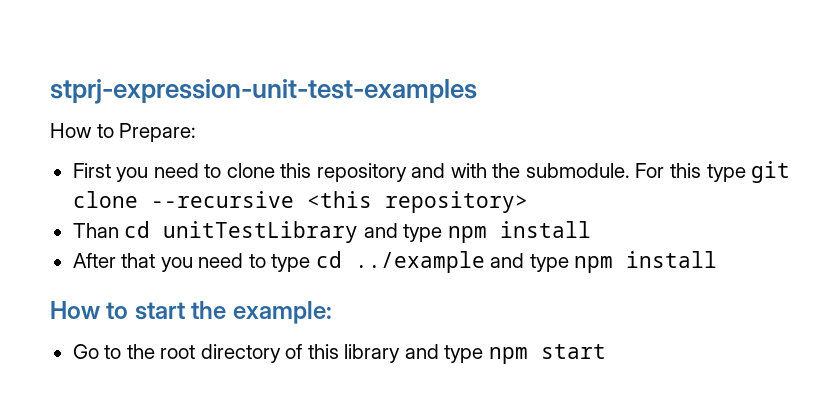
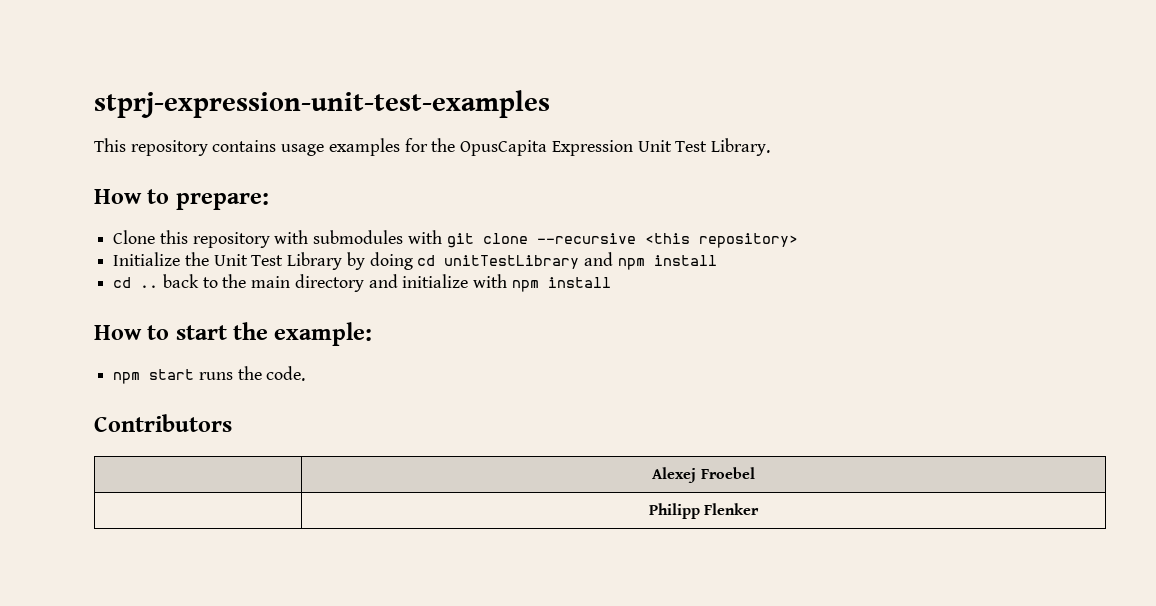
- How to Prepare:
- First you need to clone this repository and with the submodule. For this type git clone --recursive <this repository>
+ This repository contains usage examples for the OpusCapita Expression Unit Test Library.
+ How to prepare:
+ Clone this repository with submodules with git clone --recursive <this repository>
- Than cd unitTestLibrary and type npm install
- After that you need to type cd ../example and type npm install
+ Initialize the Unit Test Library by doing cd unitTestLibrary and npm install
+ cd .. back to the main directory and initialize with npm install
- Go to the root directory of this library and type npm start
+ npm start runs the code.
+ Contributors
+ | Alexej Froebel
+ | Philipp Flenker

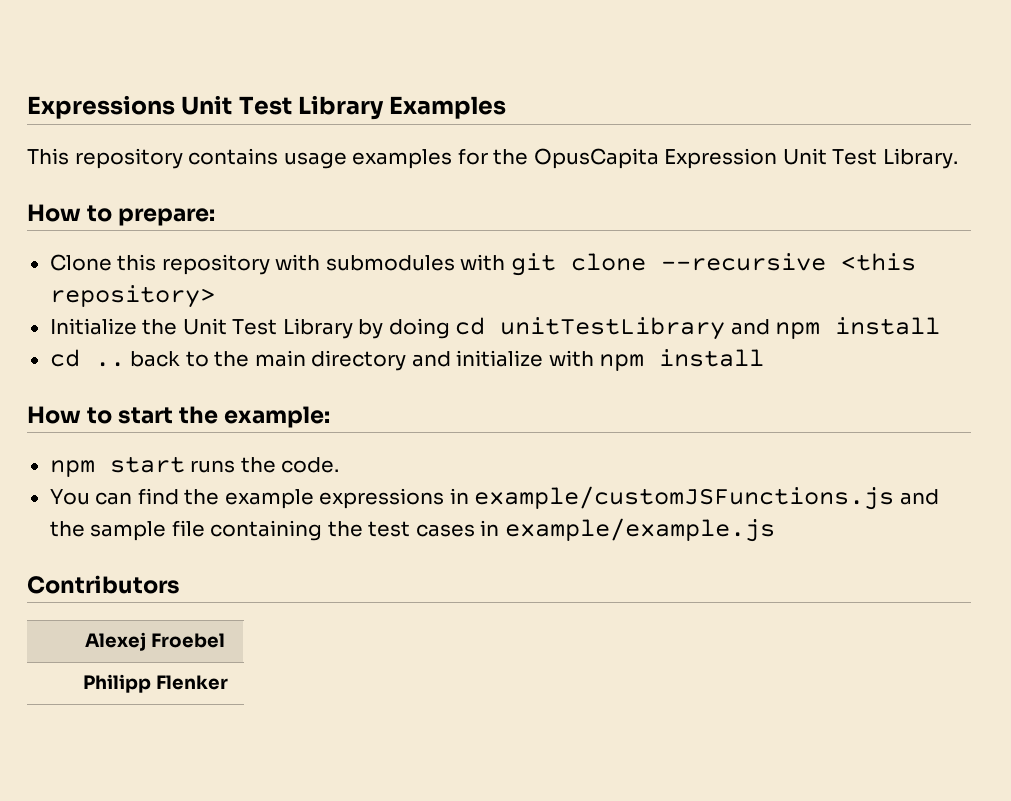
- stprj-expression-unit-test-examples
+ Expressions Unit Test Library Examples
+ You can find the example expressions in example/customJSFunctions.js and the sample file containing the test cases in example/example.js

